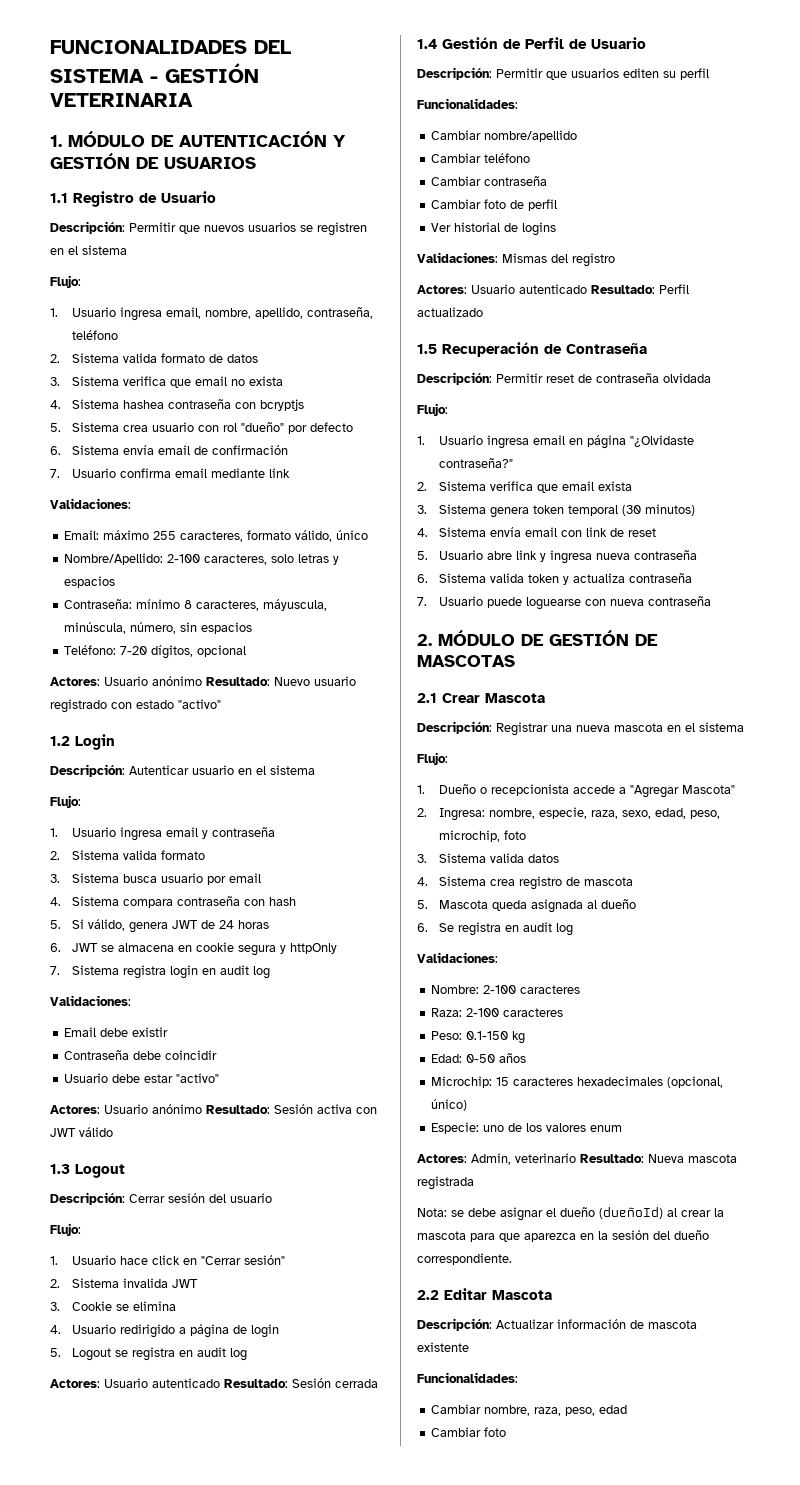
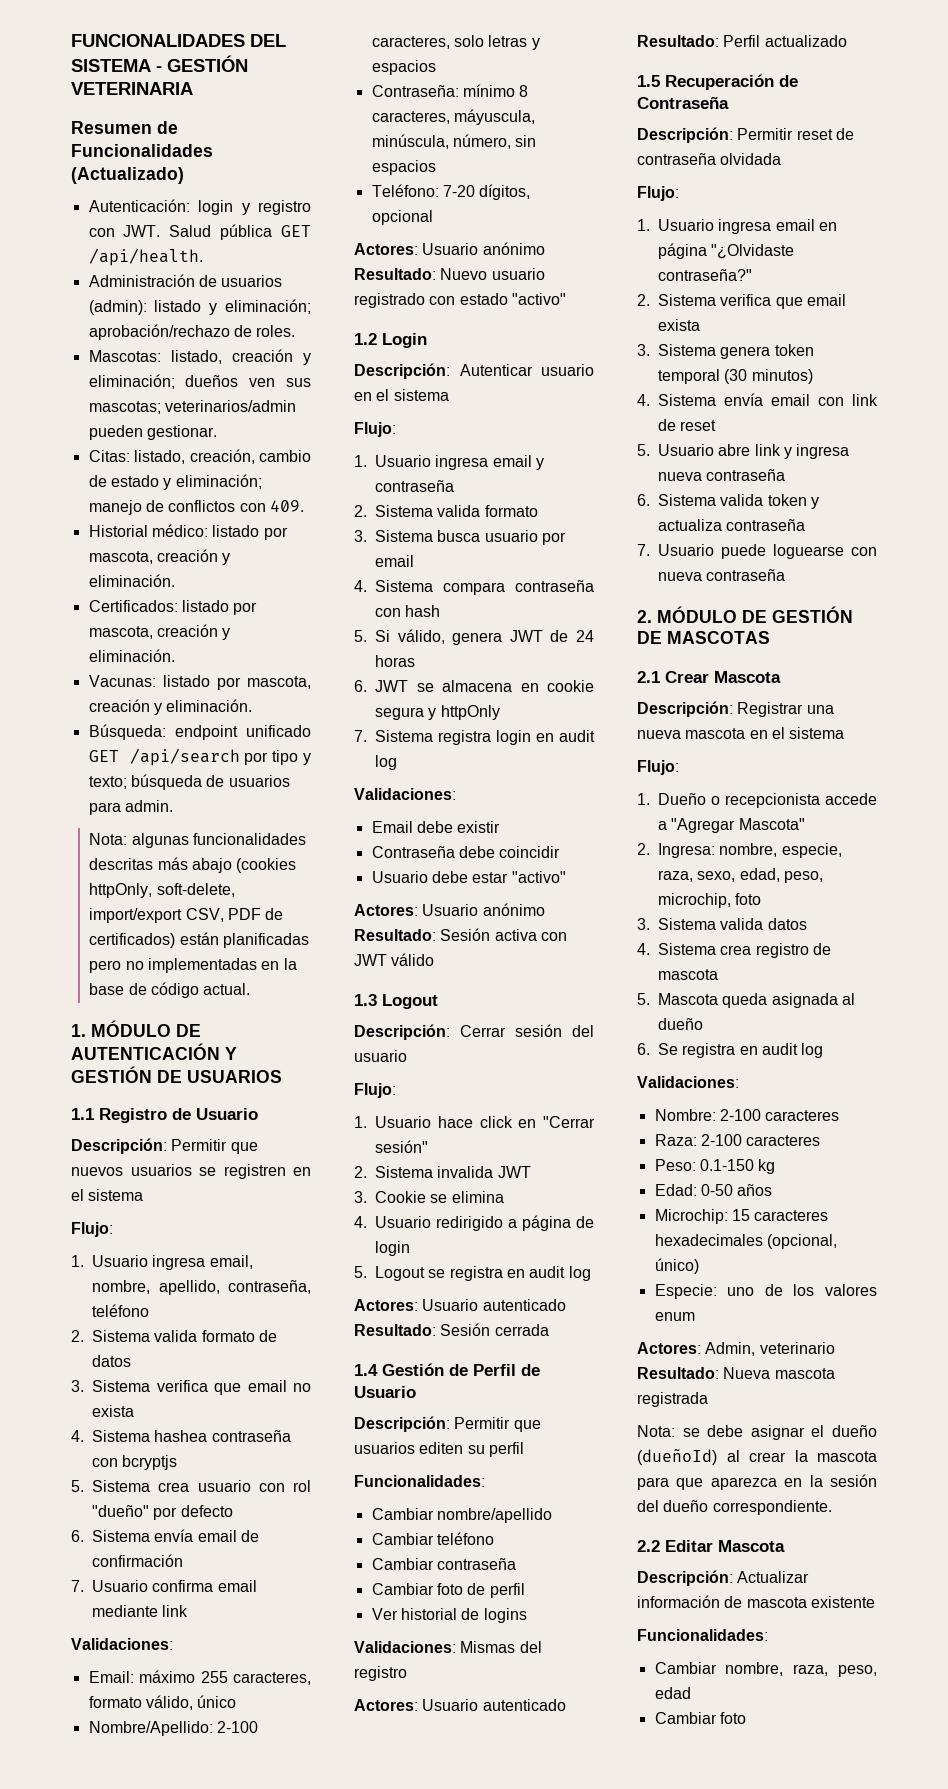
+ Resumen de Funcionalidades (Actualizado)
+ Autenticación: login y registro con JWT. Salud pública GET /api/health.
+ Administración de usuarios (admin): listado y eliminación; aprobación/rechazo de roles.
+ Mascotas: listado, creación y eliminación; dueños ven sus mascotas; veterinarios/admin pueden gestionar.
+ Citas: listado, creación, cambio de estado y eliminación; manejo de conflictos con 409.
+ Historial médico: listado por mascota, creación y eliminación.
+ Certificados: listado por mascota, creación y eliminación.
+ Vacunas: listado por mascota, creación y eliminación.
+ Búsqueda: endpoint unificado GET /api/search por tipo y texto; búsqueda de usuarios para admin.
+ Nota: algunas funcionalidades descritas más abajo (cookies httpOnly, soft-delete, import/export CSV, PDF de certificados) están planificadas pero no implementadas en la base de código actual.

